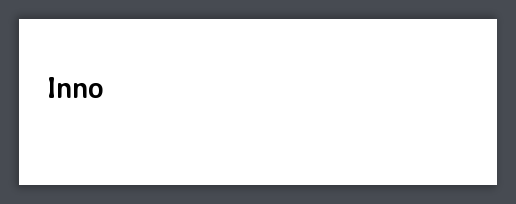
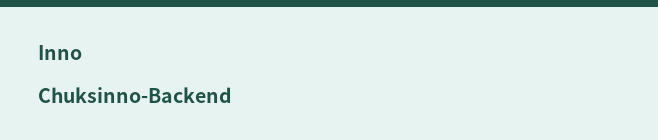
+ Chuksinno-Backend

